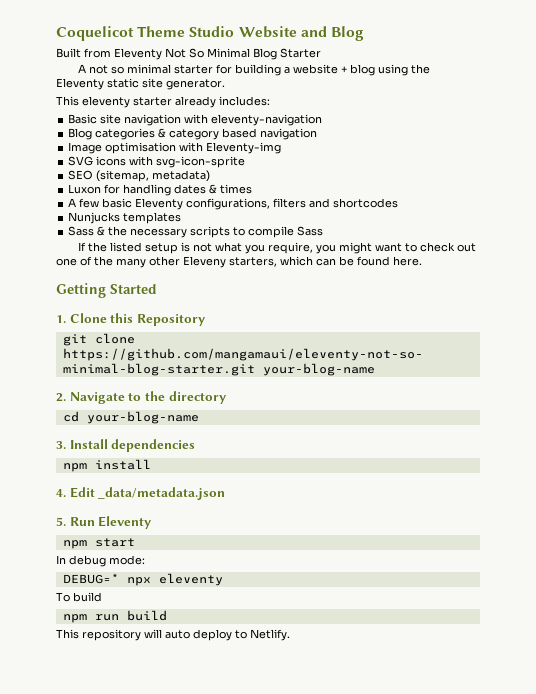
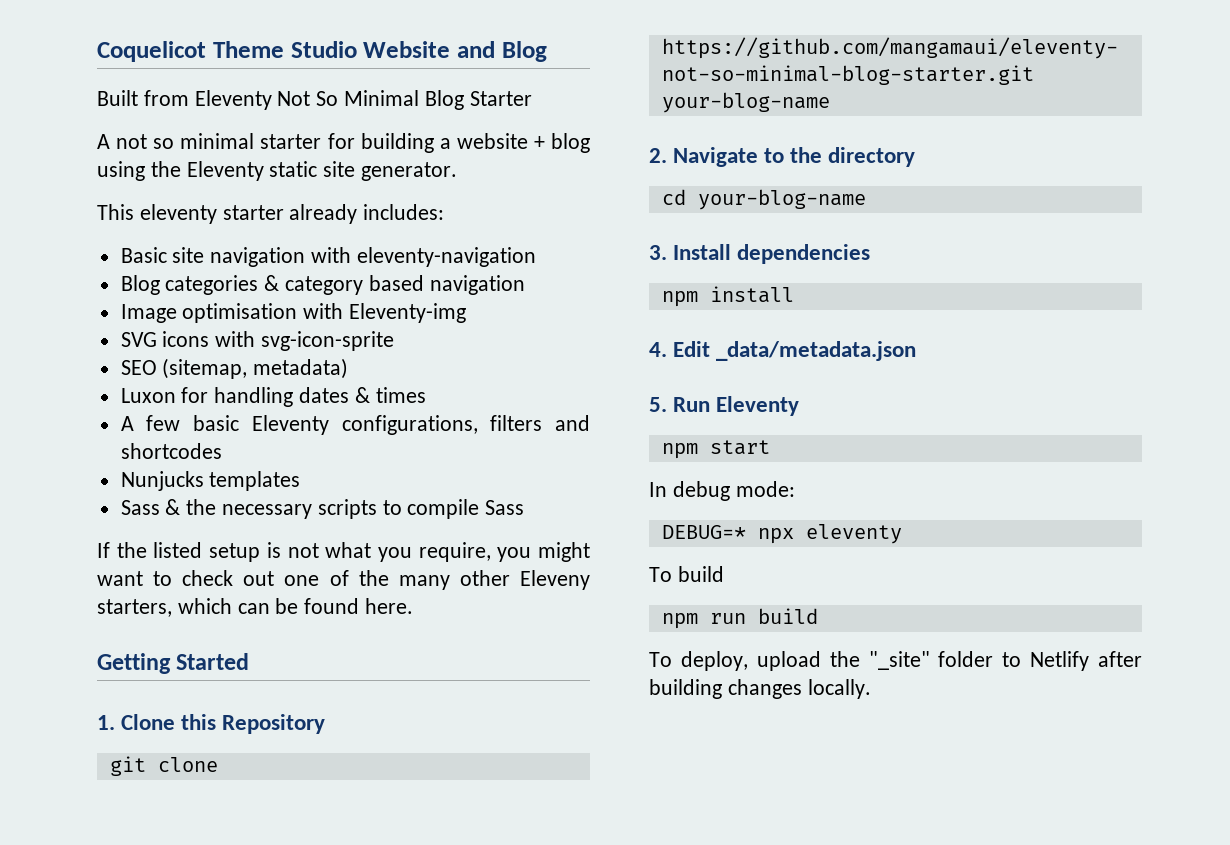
- This repository will auto deploy to Netlify.
+ To deploy, upload the "_site" folder to Netlify after building changes locally.

